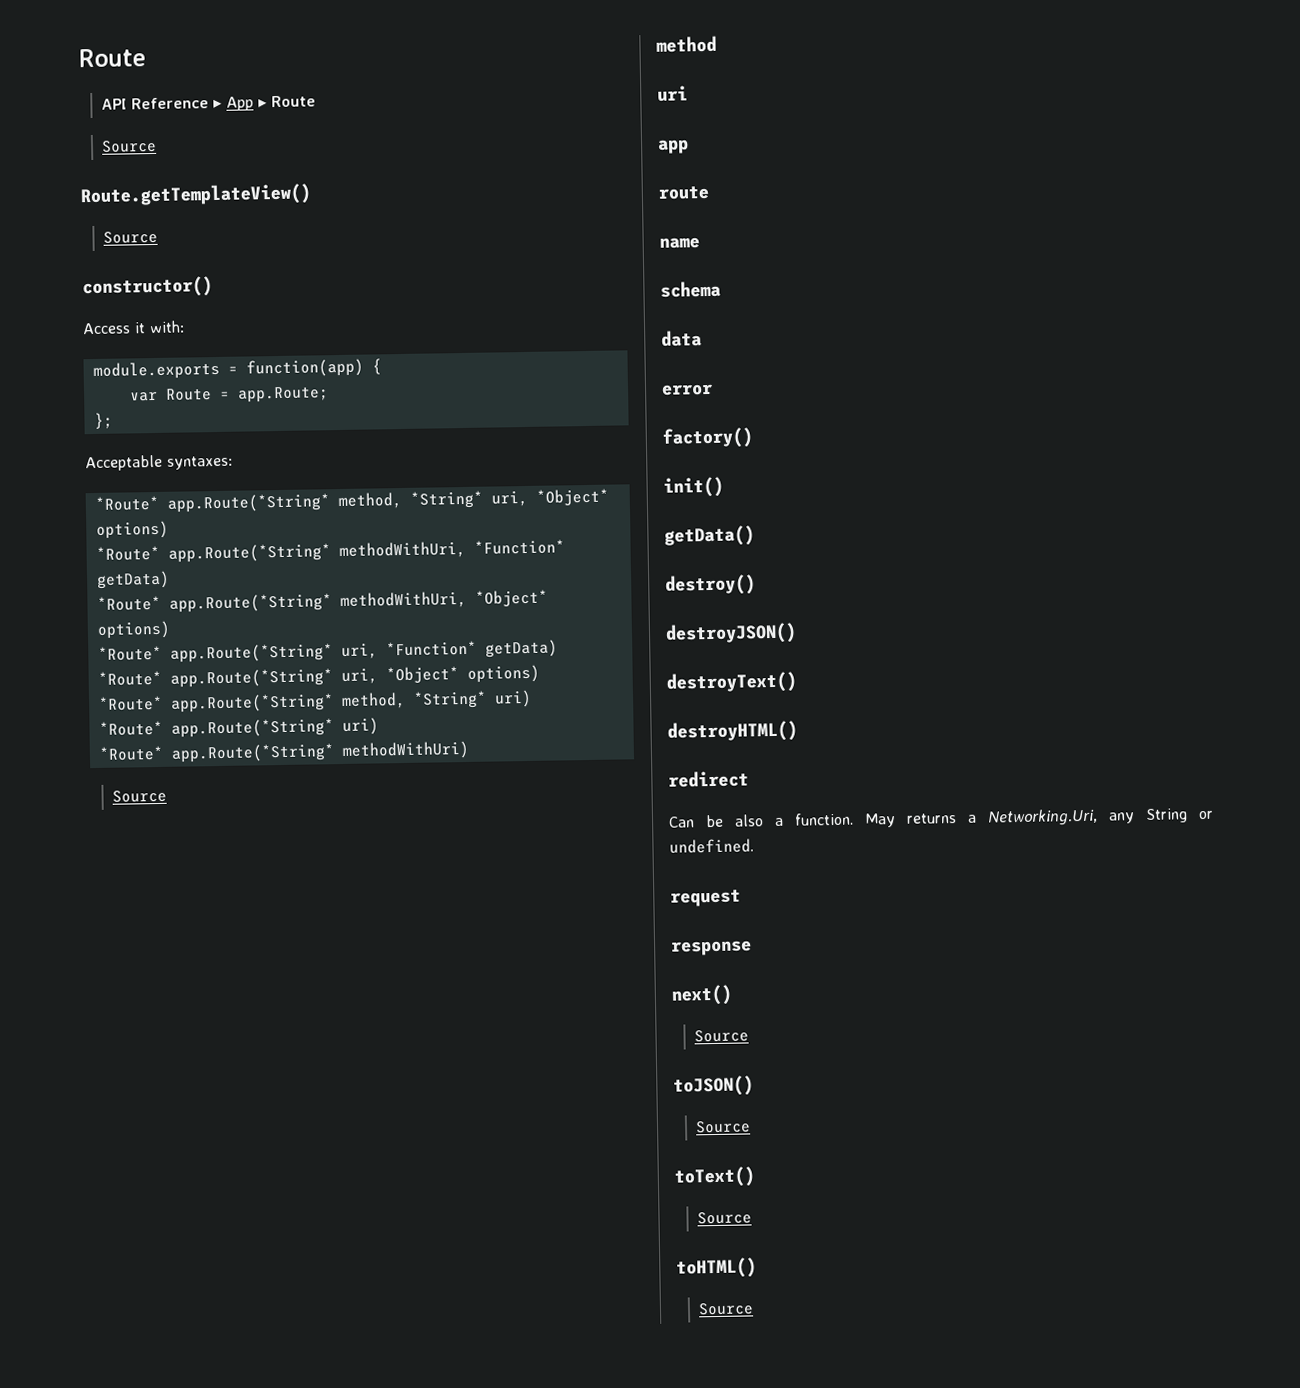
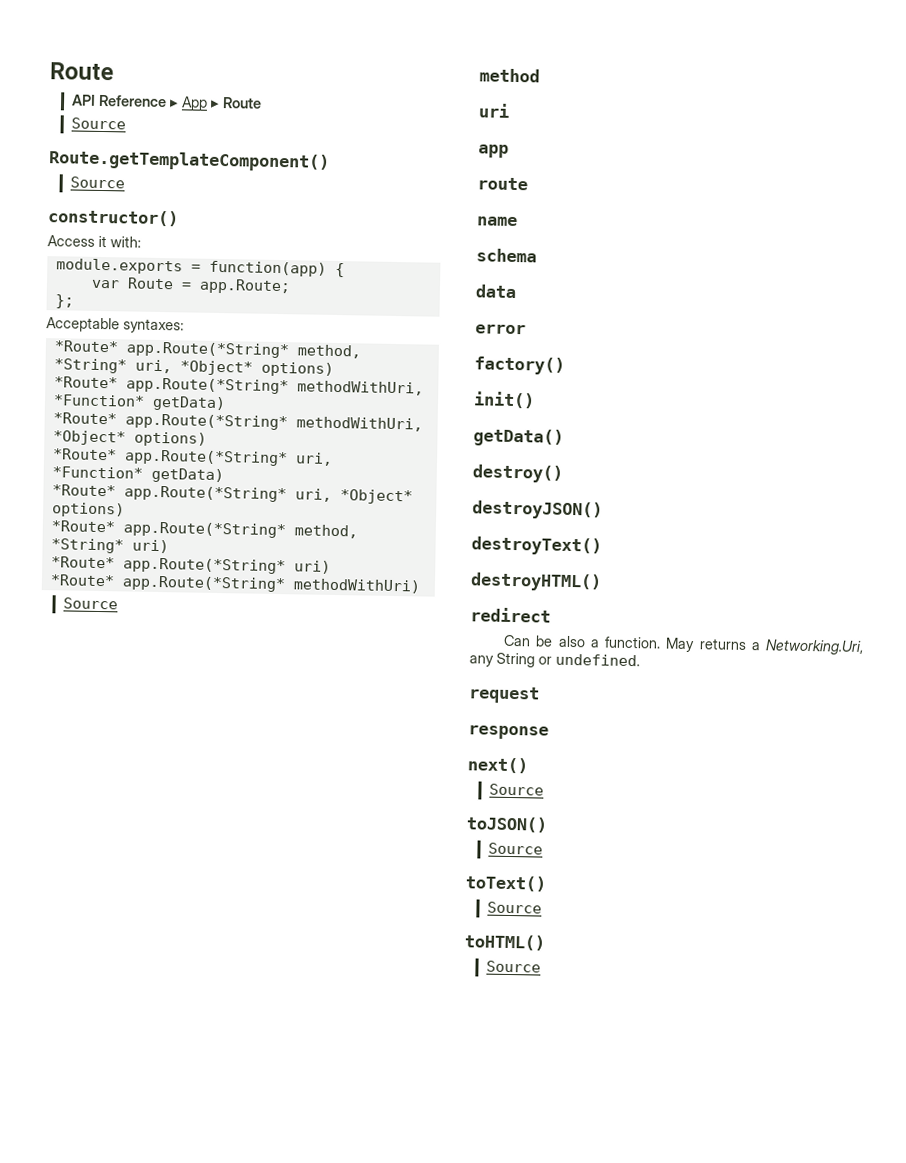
- Route.getTemplateView()
+ Route.getTemplateComponent()

